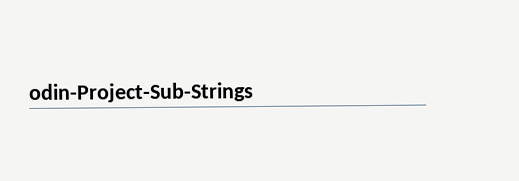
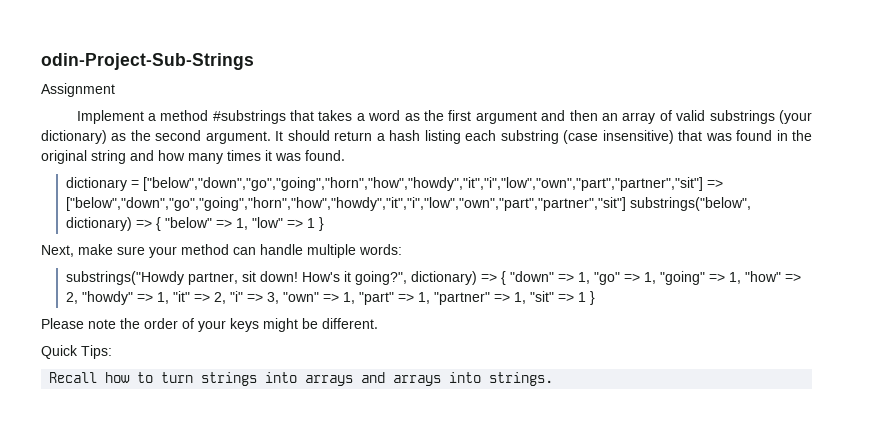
+ Assignment
+ Implement a method #substrings that takes a word as the first argument and then an array of valid substrings (your dictionary) as the second argument. It should return a hash listing each substring (case insensitive) that was found in the original string and how many times it was found.
+ dictionary = ["below","down","go","going","horn","how","howdy","it","i","low","own","part","partner","sit"] => ["below","down","go","going","horn","how","howdy","it","i","low","own","part","partner","sit"] substrings("below", dictionary) => { "below" => 1, "low" => 1 }
+ Next, make sure your method can handle multiple words:
+ substrings("Howdy partner, sit down! How's it going?", dictionary) => { "down" => 1, "go" => 1, "going" => 1, "how" => 2, "howdy" => 1, "it" => 2, "i" => 3, "own" => 1, "part" => 1, "partner" => 1, "sit" => 1 }
+ Please note the order of your keys might be different.
+ Quick Tips:
+ Recall how to turn strings into arrays and arrays into strings.

